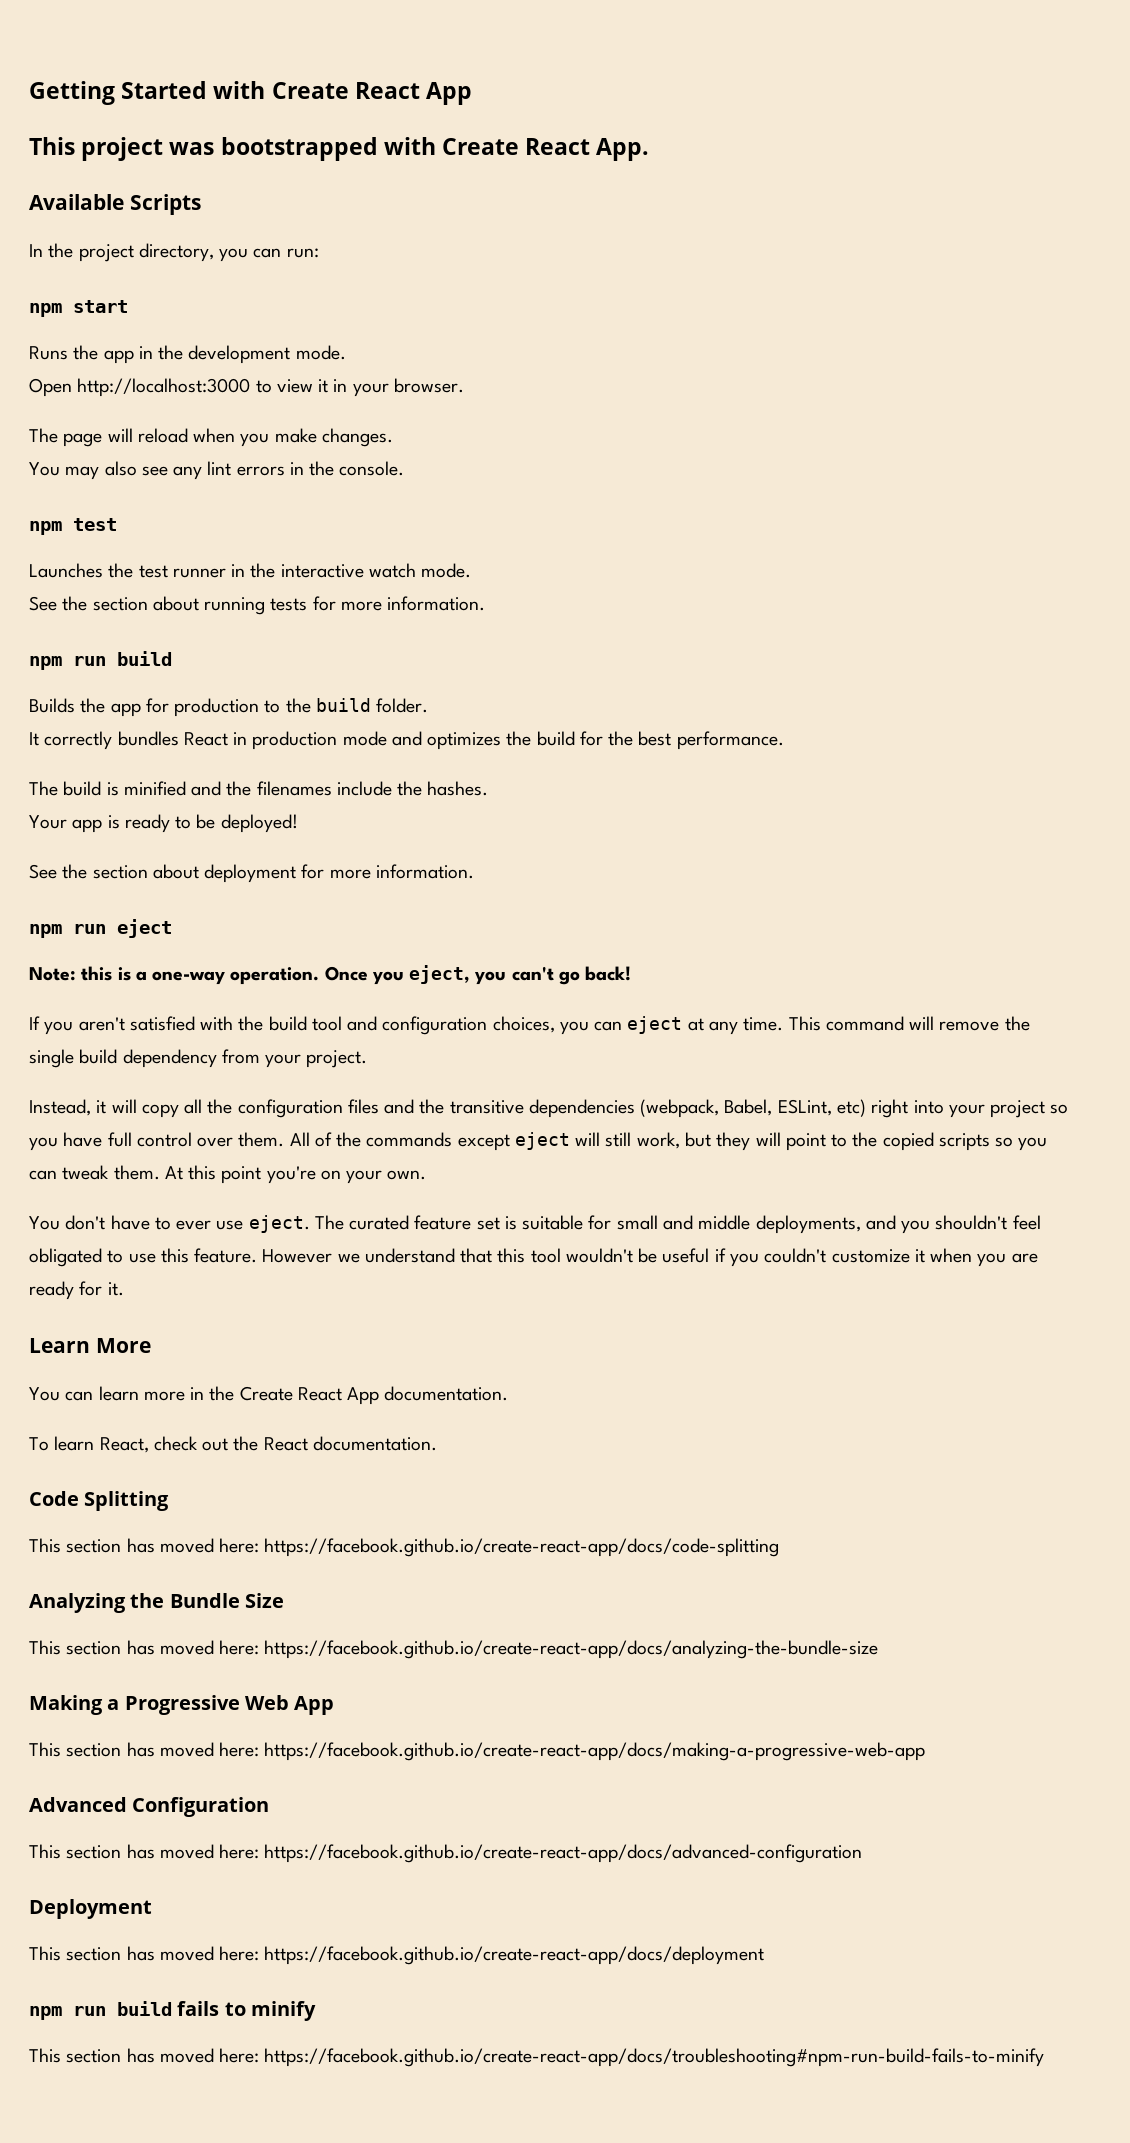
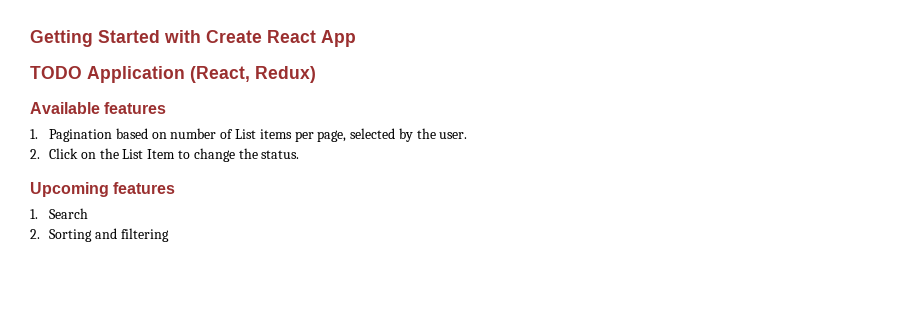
- This project was bootstrapped with Create React App.
- Available Scripts
- In the project directory, you can run:
- npm start
- Runs the app in the development mode.
- Open http://localhost:3000 to view it in your browser.
- The page will reload when you make changes.
- You may also see any lint errors in the console.
- npm test
- Launches the test runner in the interactive watch mode.
- See the section about running tests for more information.
- npm run build
- Builds the app for production to the build folder.
- It correctly bundles React in production mode and optimizes the build for the best performance.
- The build is minified and the filenames include the hashes.
- Your app is ready to be deployed!
- See the section about deployment for more information.
- npm run eject
- Note: this is a one-way operation. Once you eject, you can't go back!
- If you aren't satisfied with the build tool and configuration choices, you can eject at any time. This command will remove the single build dependency from your project.
- Instead, it will copy all the configuration files and the transitive dependencies (webpack, Babel, ESLint, etc) right into your project so you have full control over them. All of the commands except eject will still work, but they will point to the copied scripts so you can tweak them. At this point you're on your own.
- You don't have to ever use eject. The curated feature set is suitable for small and middle deployments, and you shouldn't feel obligated to use this feature. However we understand that this tool wouldn't be useful if you couldn't customize it when you are ready for it.
- Learn More
- You can learn more in the Create React App documentation.
- To learn React, check out the React documentation.
- Code Splitting
- This section has moved here: https://facebook.github.io/create-react-app/docs/code-splitting
- Analyzing the Bundle Size
- This section has moved here: https://facebook.github.io/create-react-app/docs/analyzing-the-bundle-size
- Making a Progressive Web App
- This section has moved here: https://facebook.github.io/create-react-app/docs/making-a-progressive-web-app
- Advanced Configuration
- This section has moved here: https://facebook.github.io/create-react-app/docs/advanced-configuration
- Deployment
- This section has moved here: https://facebook.github.io/create-react-app/docs/deployment
- npm run build fails to minify
- This section has moved here: https://facebook.github.io/create-react-app/docs/troubleshooting#npm-run-build-fails-to-minify
+ TODO Application (React, Redux)
+ Available features
+ 1. Pagination based on number of List items per page, selected by the user.
+ 2. Click on the List Item to change the status.
+ Upcoming features
+ 1. Search
+ 2. Sorting and filtering

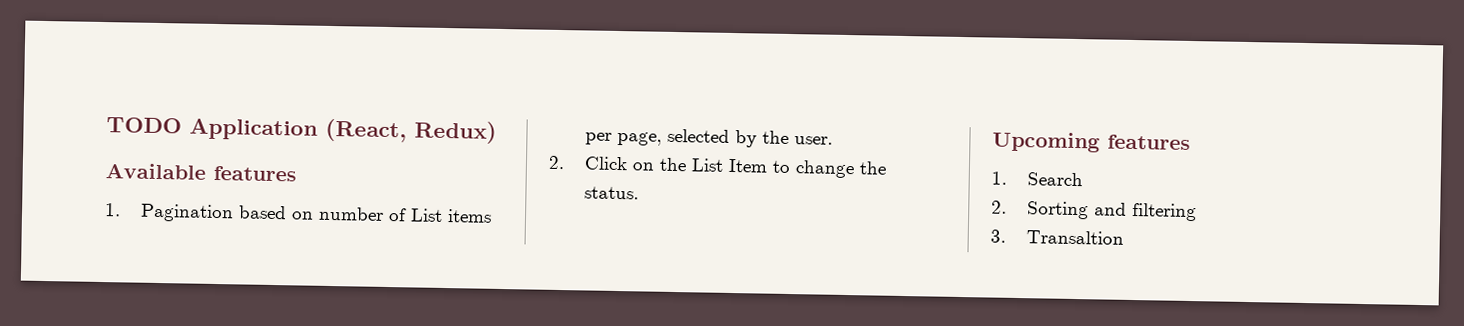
- Getting Started with Create React App
+ 3. Transaltion

